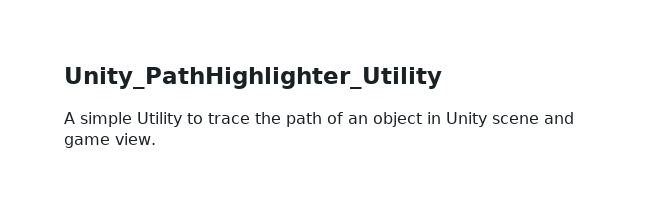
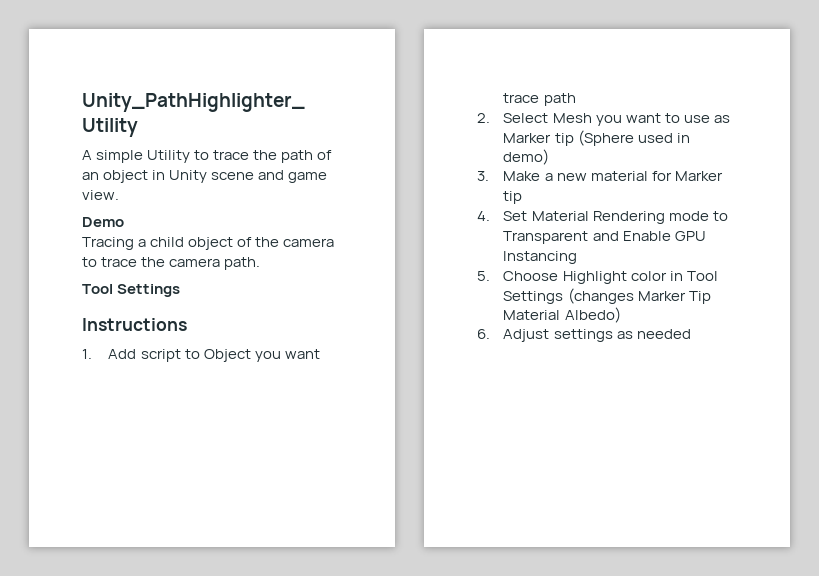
+ Demo
+ Tracing a child object of the camera to trace the camera path.
+ Tool Settings
+ Instructions
+ 1. Add script to Object you want trace path
+ 2. Select Mesh you want to use as Marker tip (Sphere used in demo)
+ 3. Make a new material for Marker tip
+ 4. Set Material Rendering mode to Transparent and Enable GPU Instancing
+ 5. Choose Highlight color in Tool Settings (changes Marker Tip Material Albedo)
+ 6. Adjust settings as needed

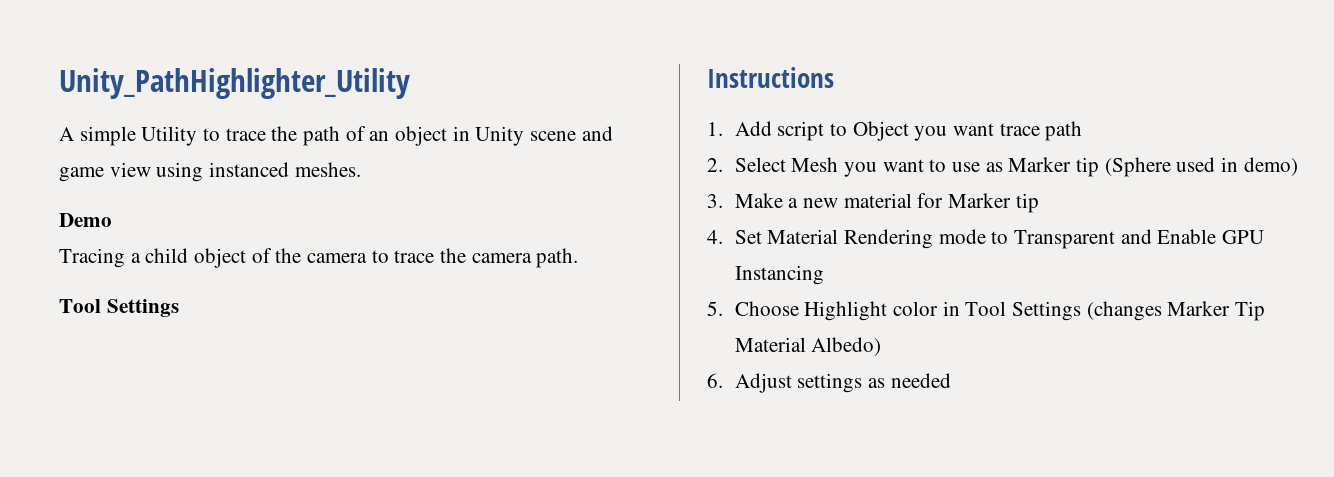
- A simple Utility to trace the path of an object in Unity scene and game view.
+ A simple Utility to trace the path of an object in Unity scene and game view using instanced meshes.

